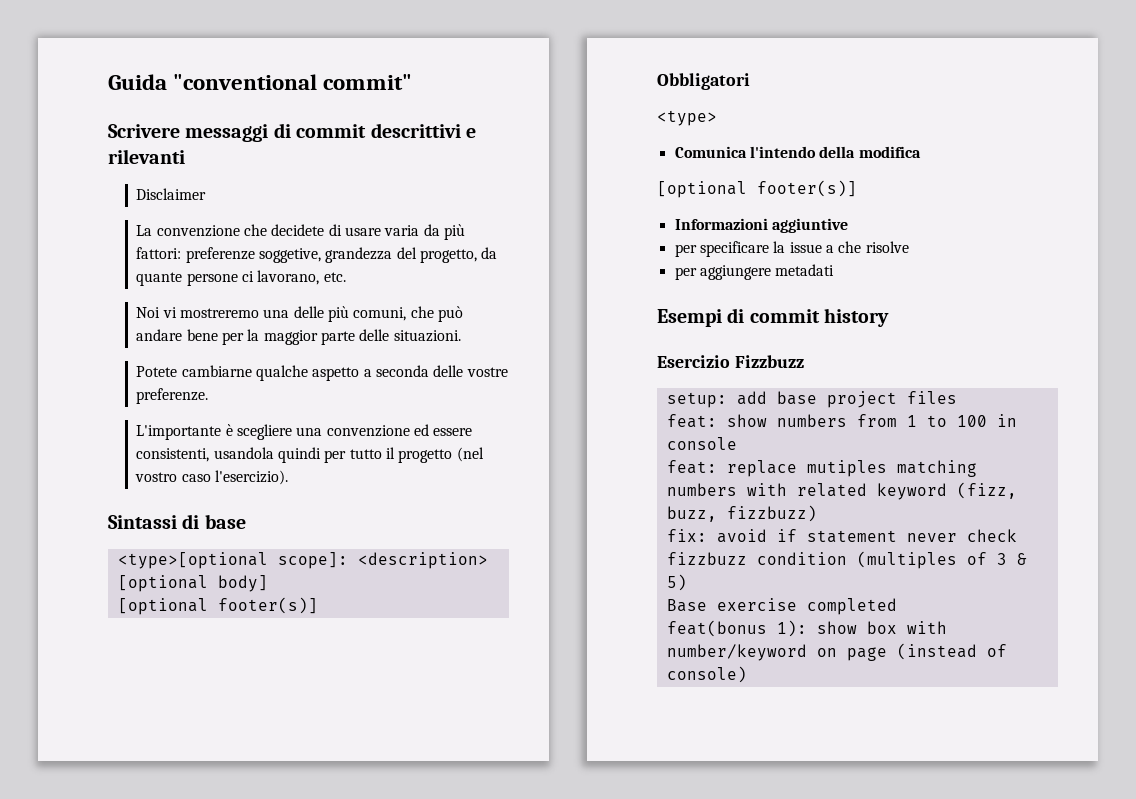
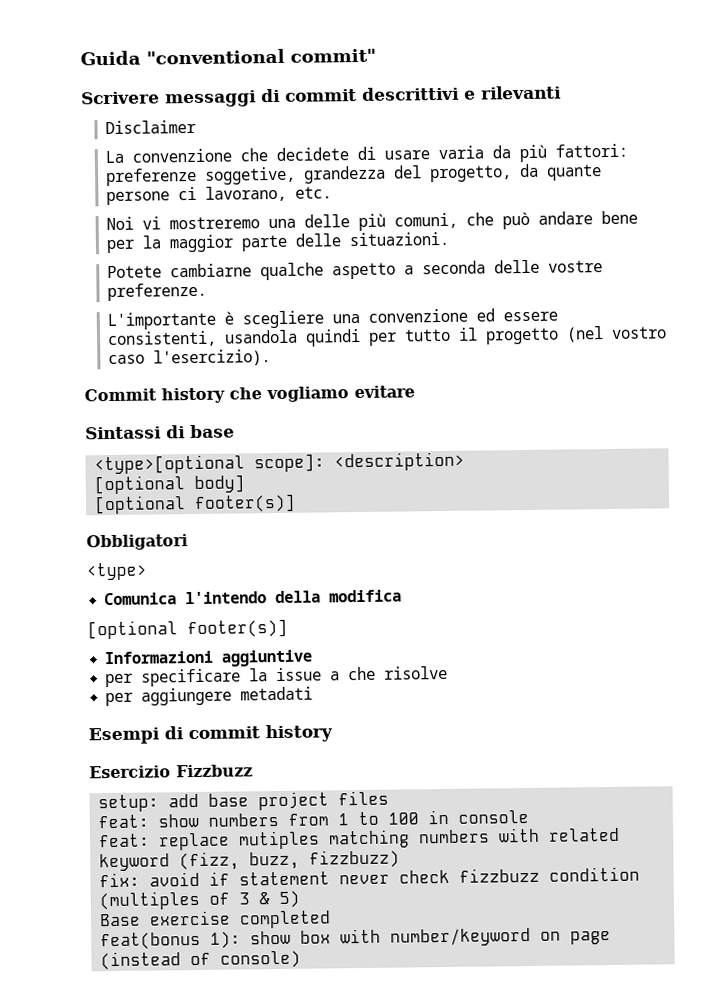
+ Commit history che vogliamo evitare

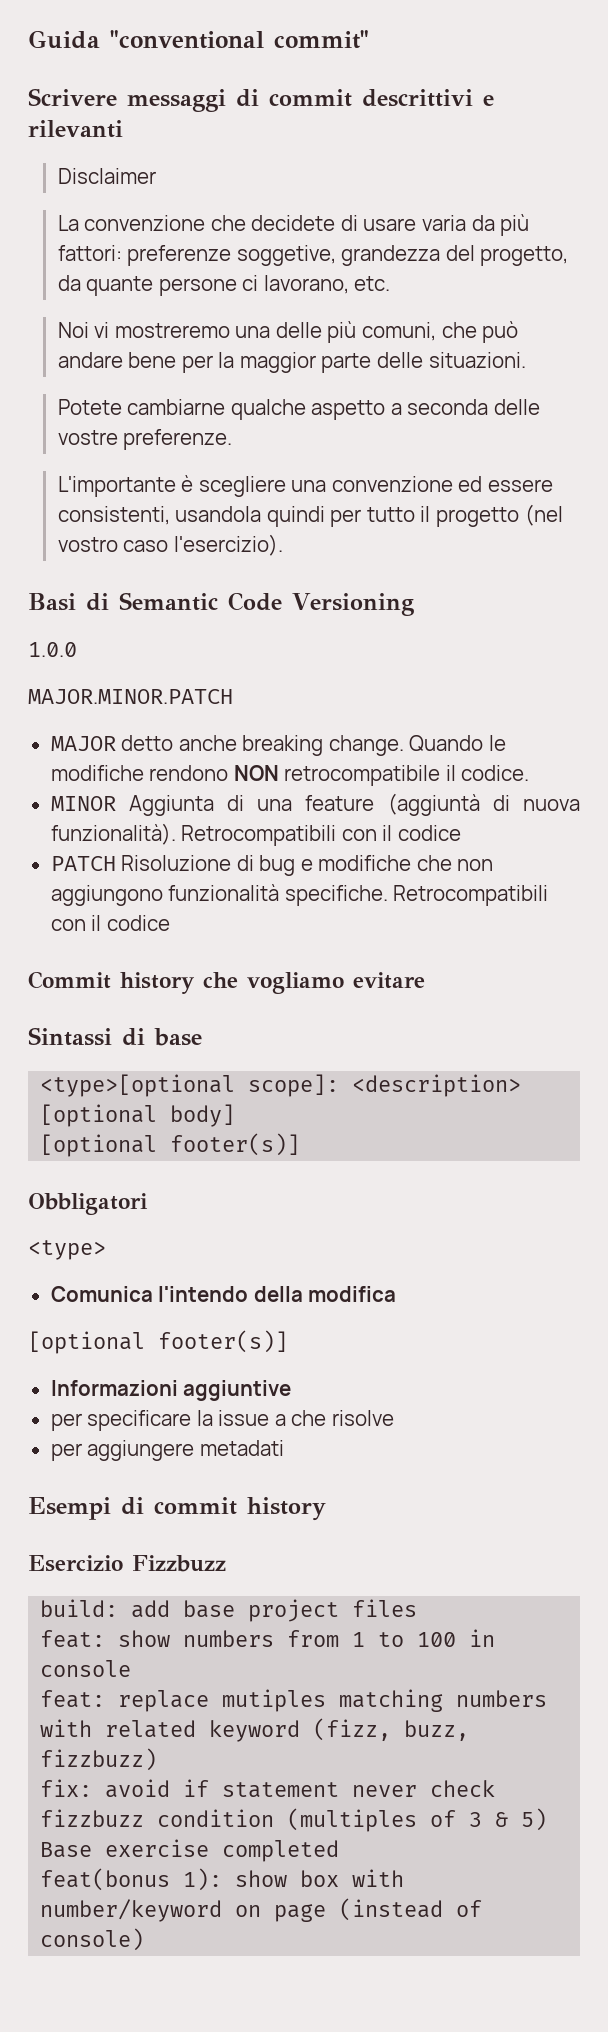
+ Basi di Semantic Code Versioning
+ 1.0.0
+ MAJOR.MINOR.PATCH
+ MAJOR detto anche breaking change. Quando le modifiche rendono NON retrocompatibile il codice.
+ MINOR Aggiunta di una feature (aggiuntà di nuova funzionalità). Retrocompatibili con il codice
+ PATCH Risoluzione di bug e modifiche che non aggiungono funzionalità specifiche. Retrocompatibili con il codice
- setup: add base project files
+ build: add base project files

